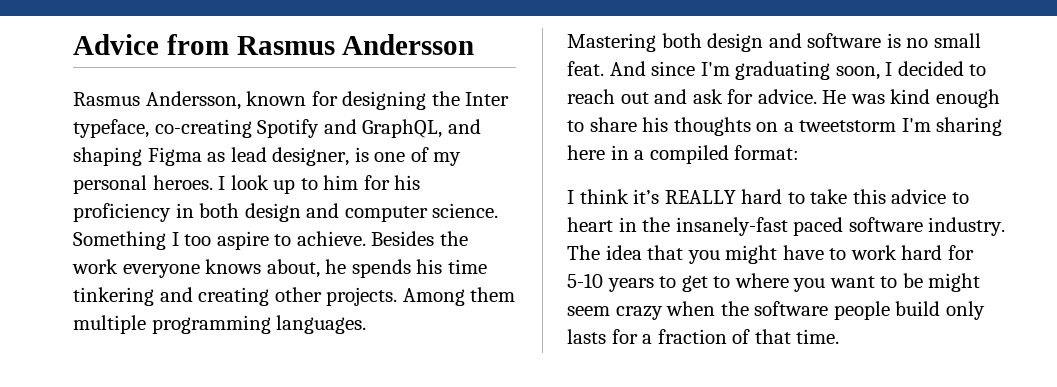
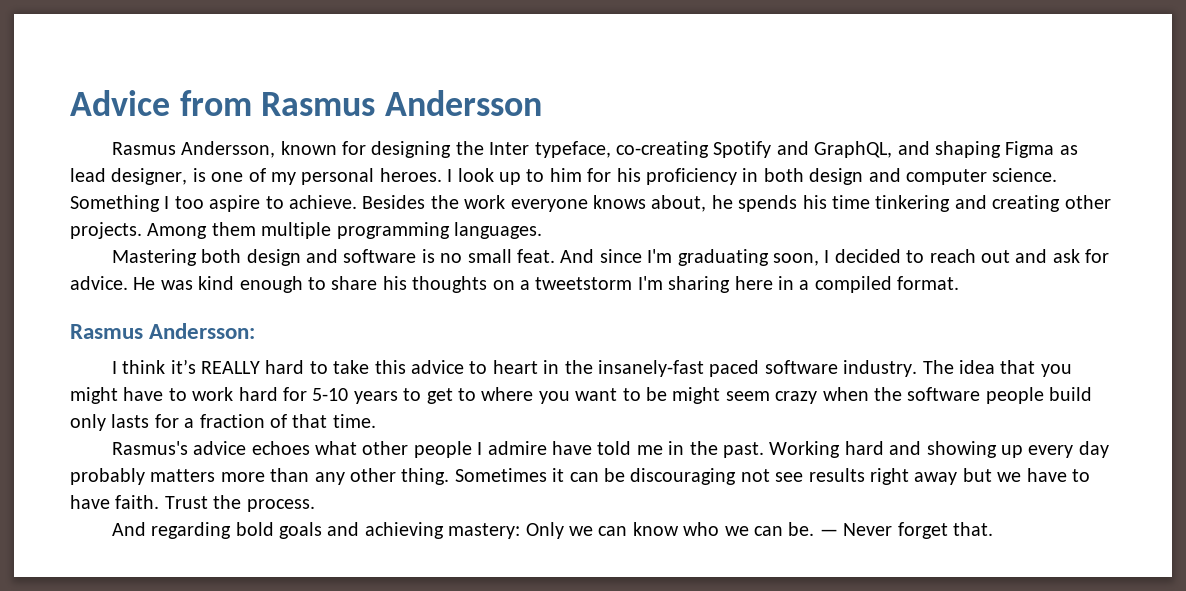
- He was kind enough to share his thoughts on a tweetstorm I'm sharing here in a compiled format:
+ He was kind enough to share his thoughts on a tweetstorm I'm sharing here in a compiled format.
+ Rasmus Andersson:
+ Rasmus's advice echoes what other people I admire have told me in the past. Working hard and showing up every day probably matters more than any other thing. Sometimes it can be discouraging not see results right away but we have to have faith. Trust the process.
+ And regarding bold goals and achieving mastery: Only we can know who we can be. — Never forget that.

